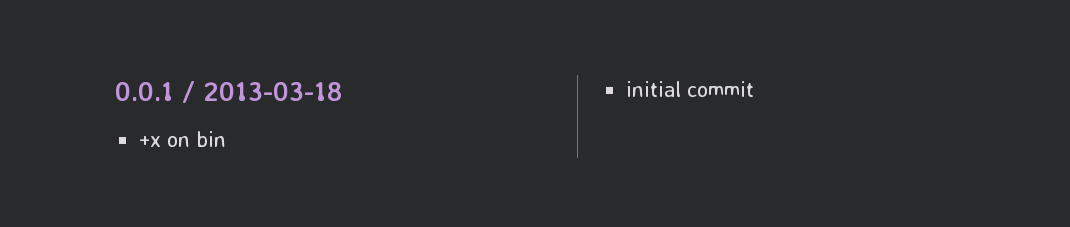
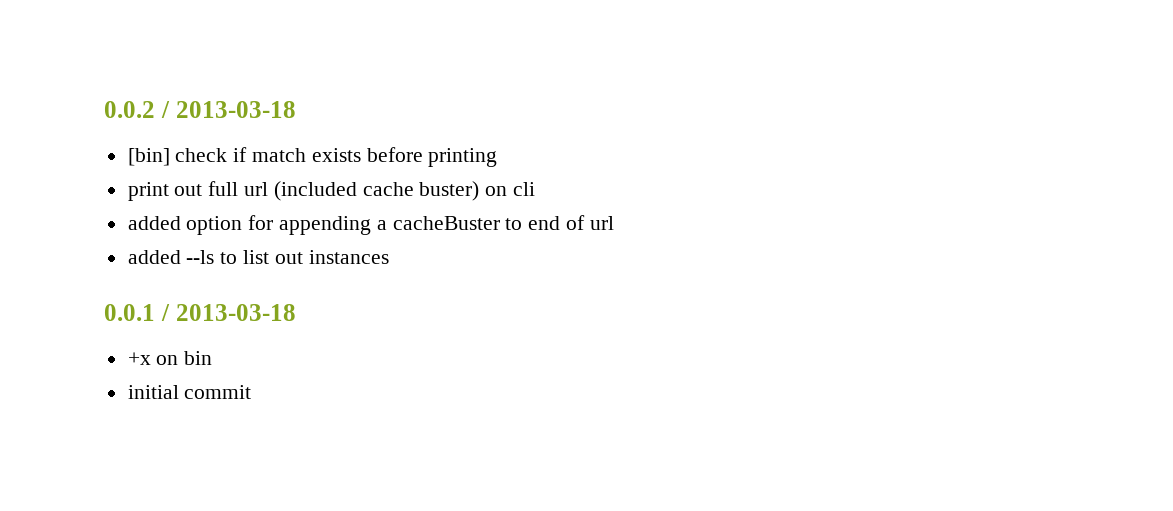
+ 0.0.2 / 2013-03-18
+ [bin] check if match exists before printing
+ print out full url (included cache buster) on cli
+ added option for appending a cacheBuster to end of url
+ added --ls to list out instances

